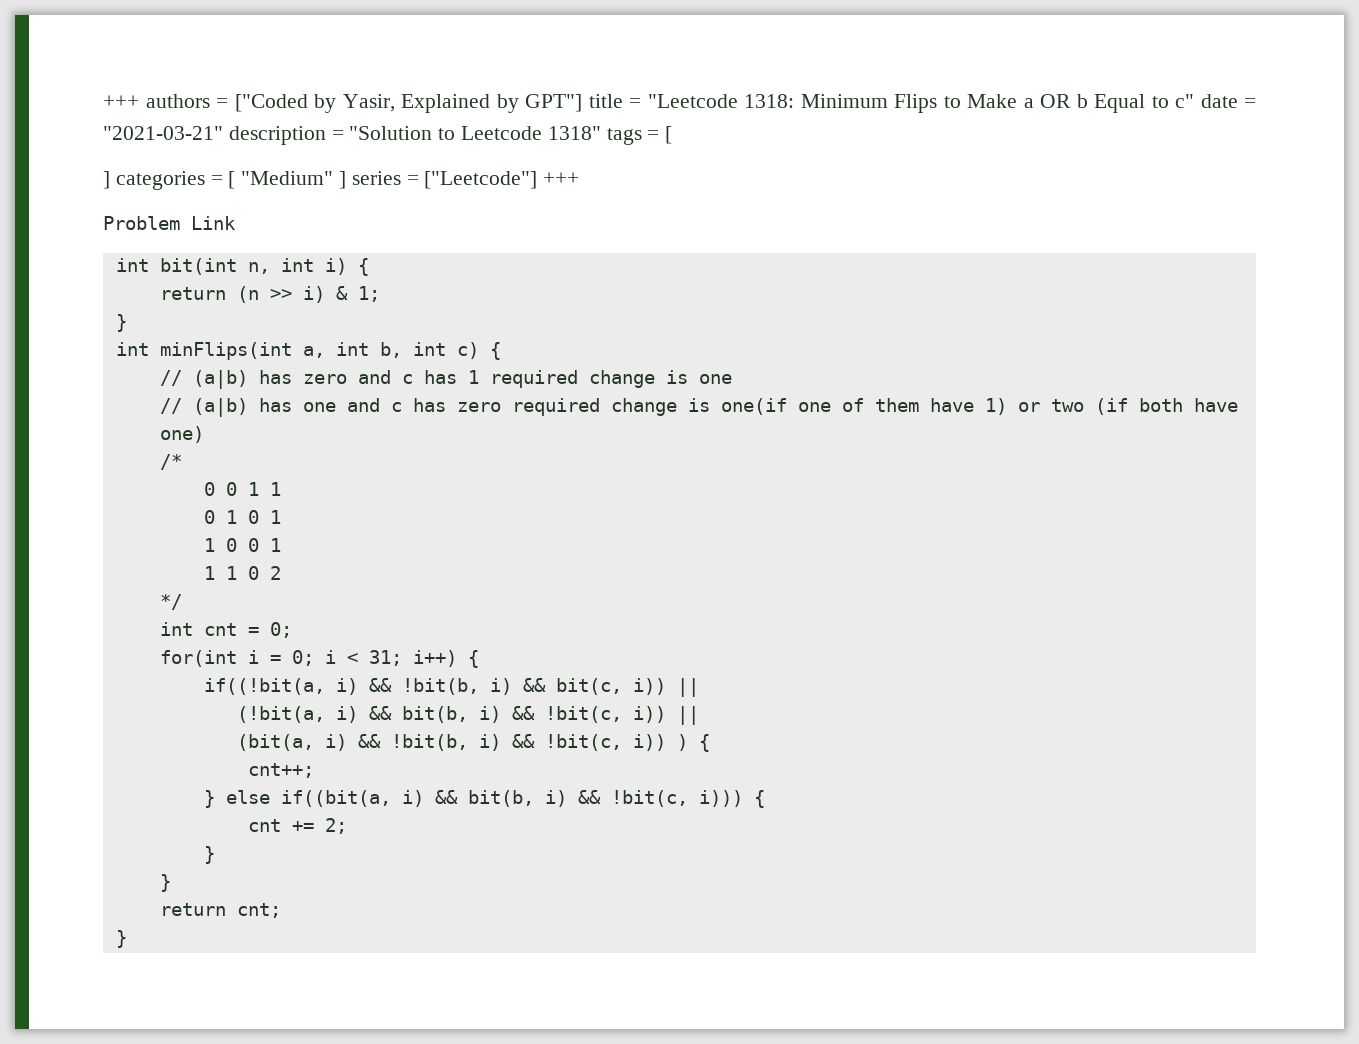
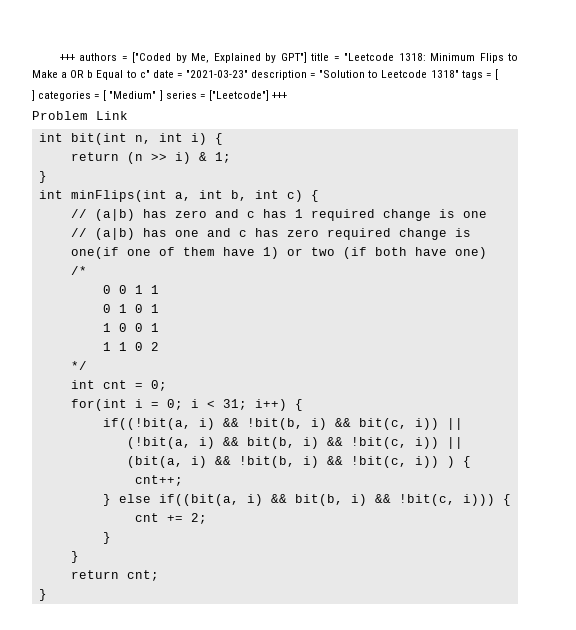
- +++ authors = ["Coded by Yasir, Explained by GPT"] title = "Leetcode 1318: Minimum Flips to Make a OR b Equal to c" date = "2021-03-21" description = "Solution to Leetcode 1318" tags = [
+ +++ authors = ["Coded by Me, Explained by GPT"] title = "Leetcode 1318: Minimum Flips to Make a OR b Equal to c" date = "2021-03-23" description = "Solution to Leetcode 1318" tags = [

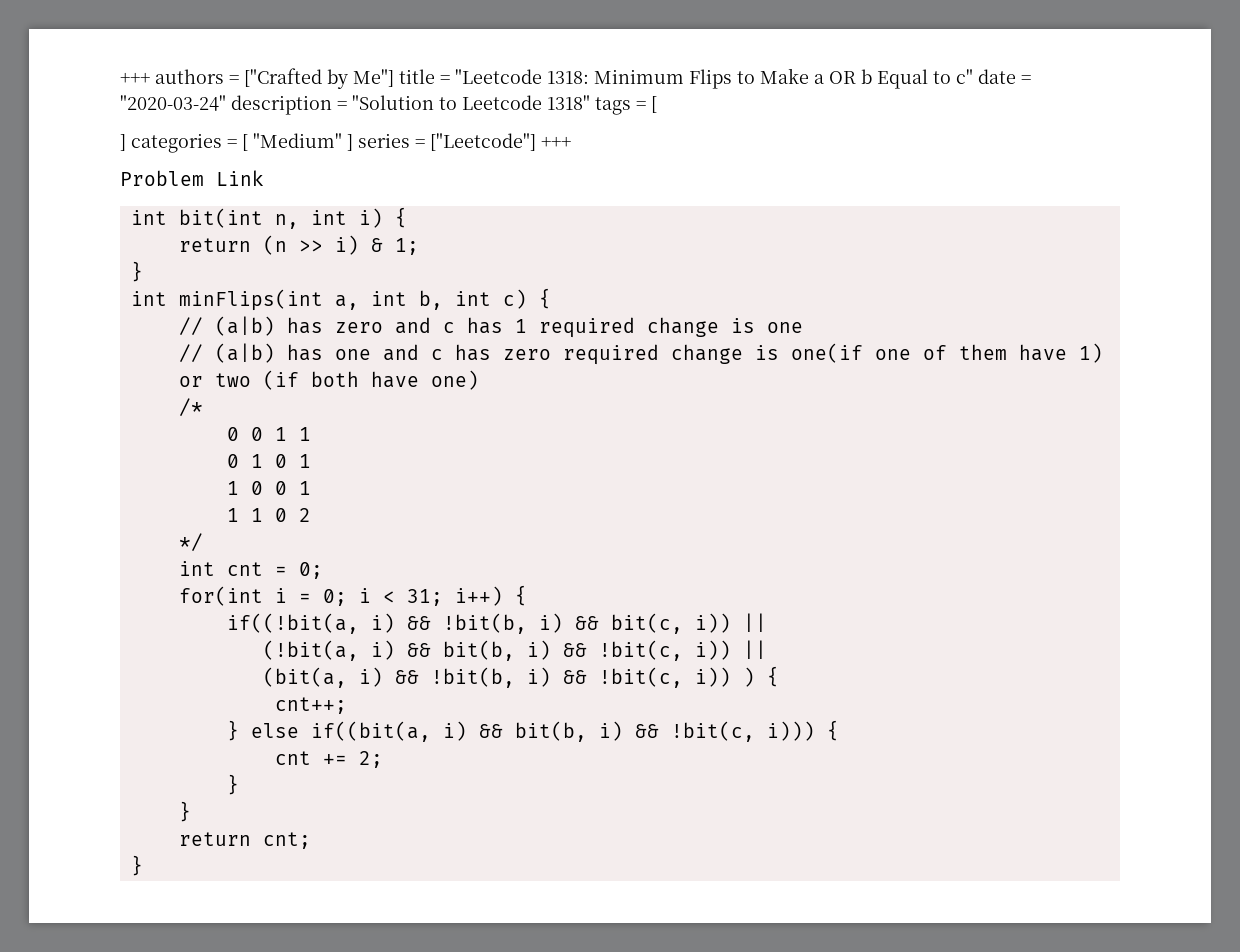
- +++ authors = ["Coded by Me, Explained by GPT"] title = "Leetcode 1318: Minimum Flips to Make a OR b Equal to c" date = "2021-03-23" description = "Solution to Leetcode 1318" tags = [
+ +++ authors = ["Crafted by Me"] title = "Leetcode 1318: Minimum Flips to Make a OR b Equal to c" date = "2020-03-24" description = "Solution to Leetcode 1318" tags = [

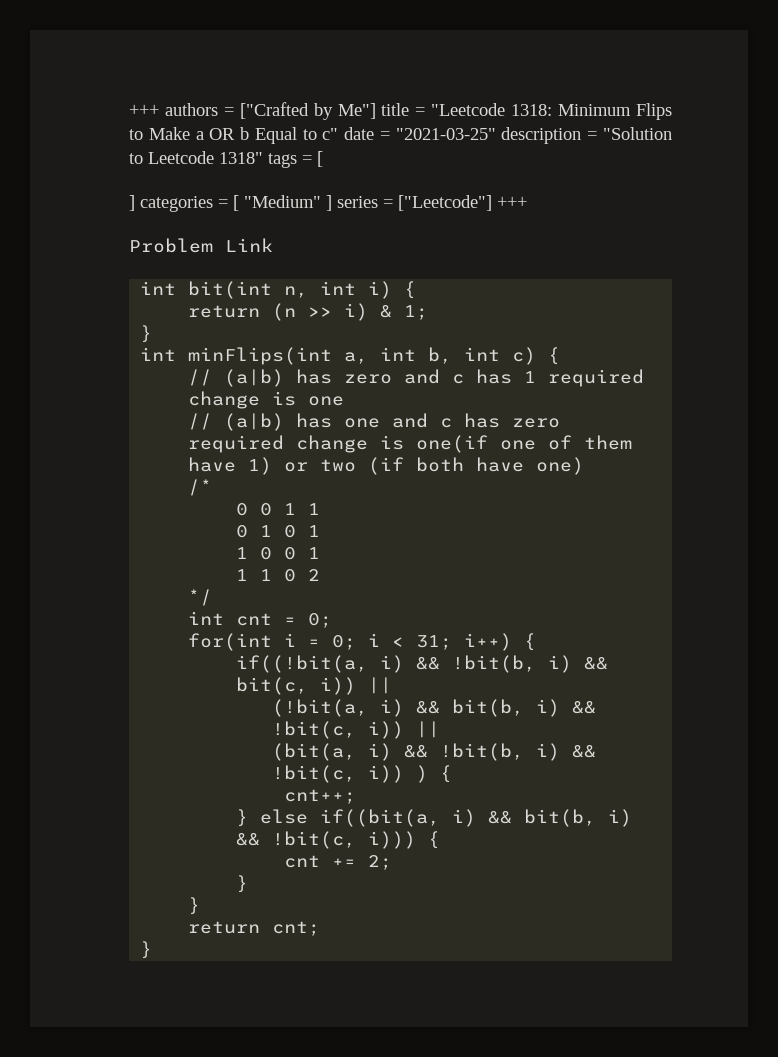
- +++ authors = ["Crafted by Me"] title = "Leetcode 1318: Minimum Flips to Make a OR b Equal to c" date = "2020-03-24" description = "Solution to Leetcode 1318" tags = [
+ +++ authors = ["Crafted by Me"] title = "Leetcode 1318: Minimum Flips to Make a OR b Equal to c" date = "2021-03-25" description = "Solution to Leetcode 1318" tags = [

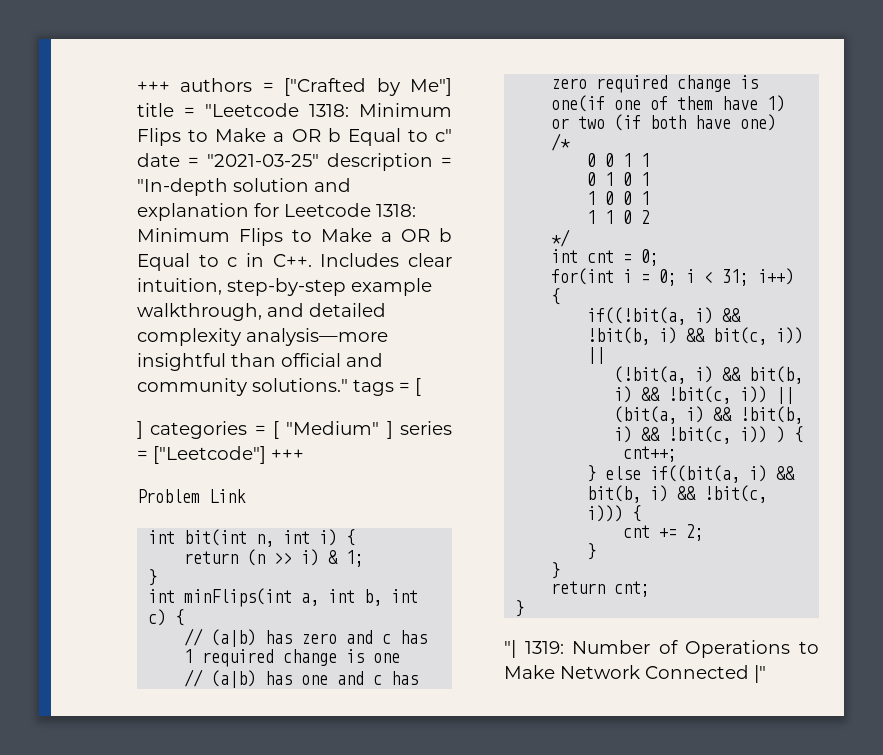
- +++ authors = ["Crafted by Me"] title = "Leetcode 1318: Minimum Flips to Make a OR b Equal to c" date = "2021-03-25" description = "Solution to Leetcode 1318" tags = [
+ +++ authors = ["Crafted by Me"] title = "Leetcode 1318: Minimum Flips to Make a OR b Equal to c" date = "2021-03-25" description = "In-depth solution and explanation for Leetcode 1318: Minimum Flips to Make a OR b Equal to c in C++. Includes clear intuition, step-by-step example walkthrough, and detailed complexity analysis—more insightful than official and community solutions." tags = [
+ "| 1319: Number of Operations to Make Network Connected |"

